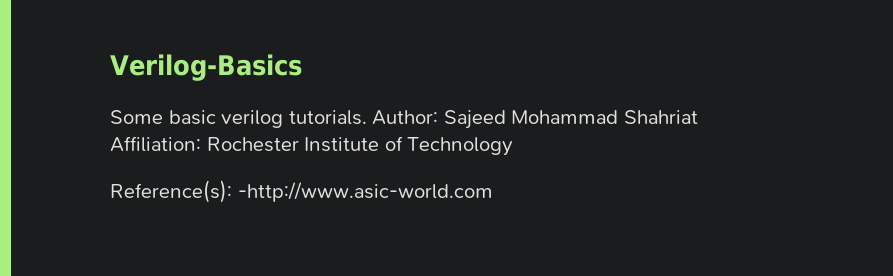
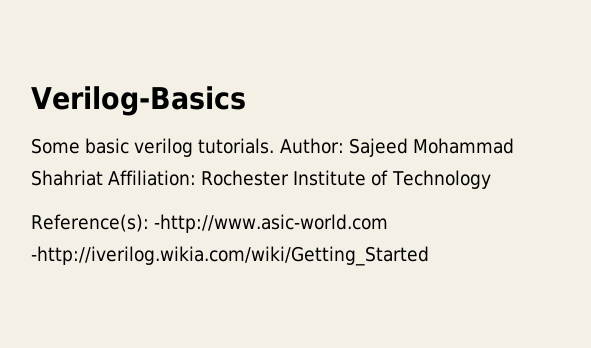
- Reference(s): -http://www.asic-world.com
+ Reference(s): -http://www.asic-world.com -http://iverilog.wikia.com/wiki/Getting_Started

